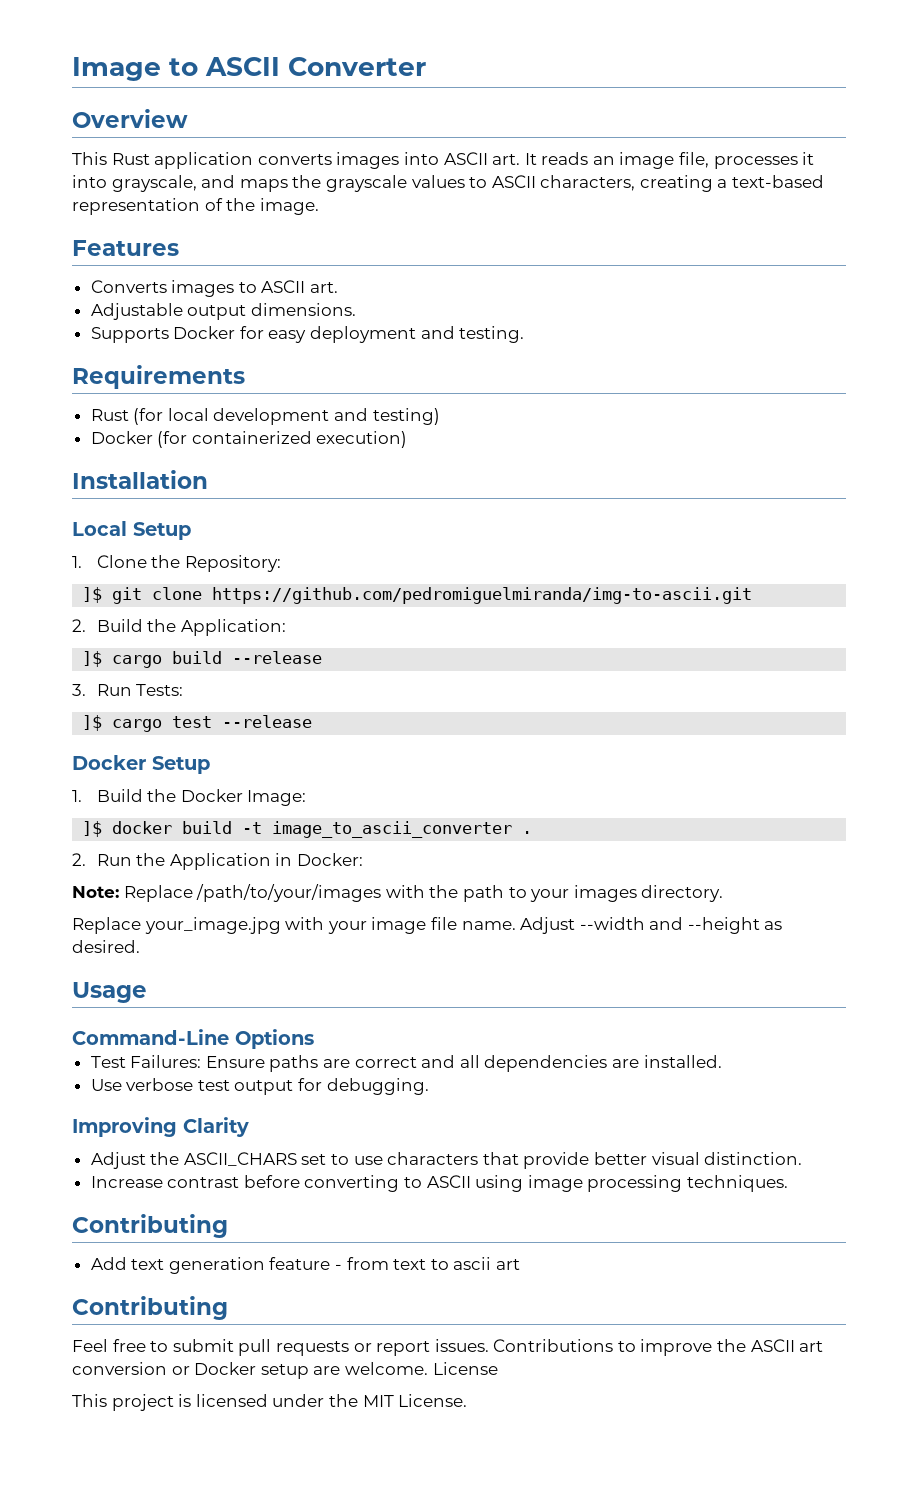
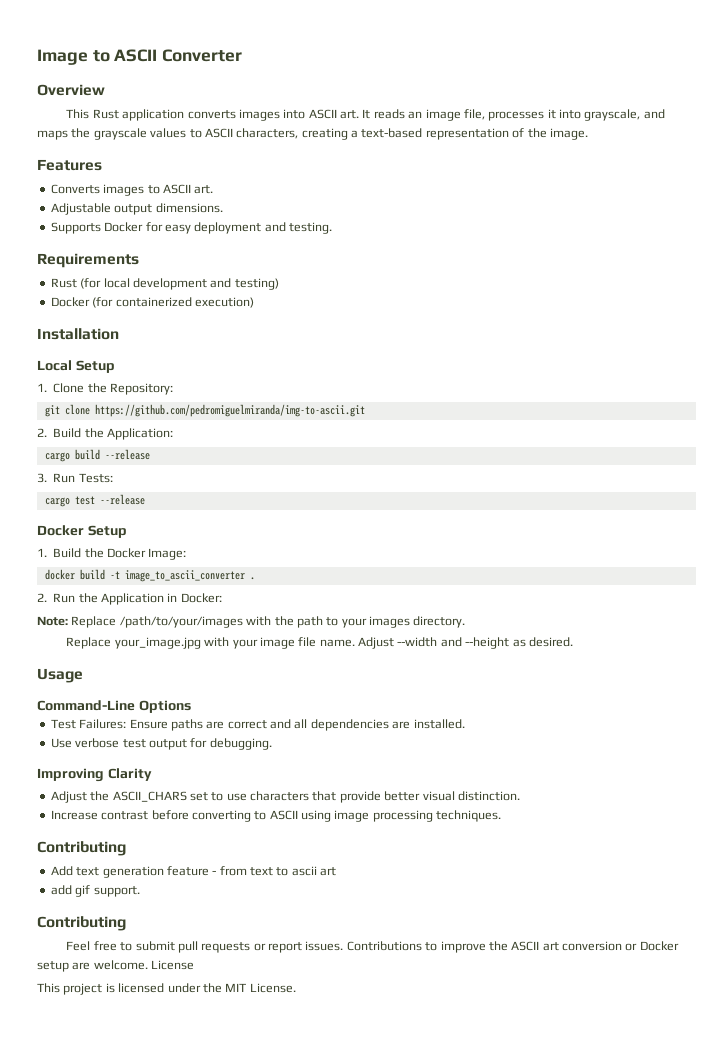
- ]$ git clone https://github.com/pedromiguelmiranda/img-to-ascii.git
+ git clone https://github.com/pedromiguelmiranda/img-to-ascii.git
- ]$ cargo build --release
+ cargo build --release
- ]$ cargo test --release
+ cargo test --release
- ]$ docker build -t image_to_ascii_converter .
+ docker build -t image_to_ascii_converter .
+ add gif support.

